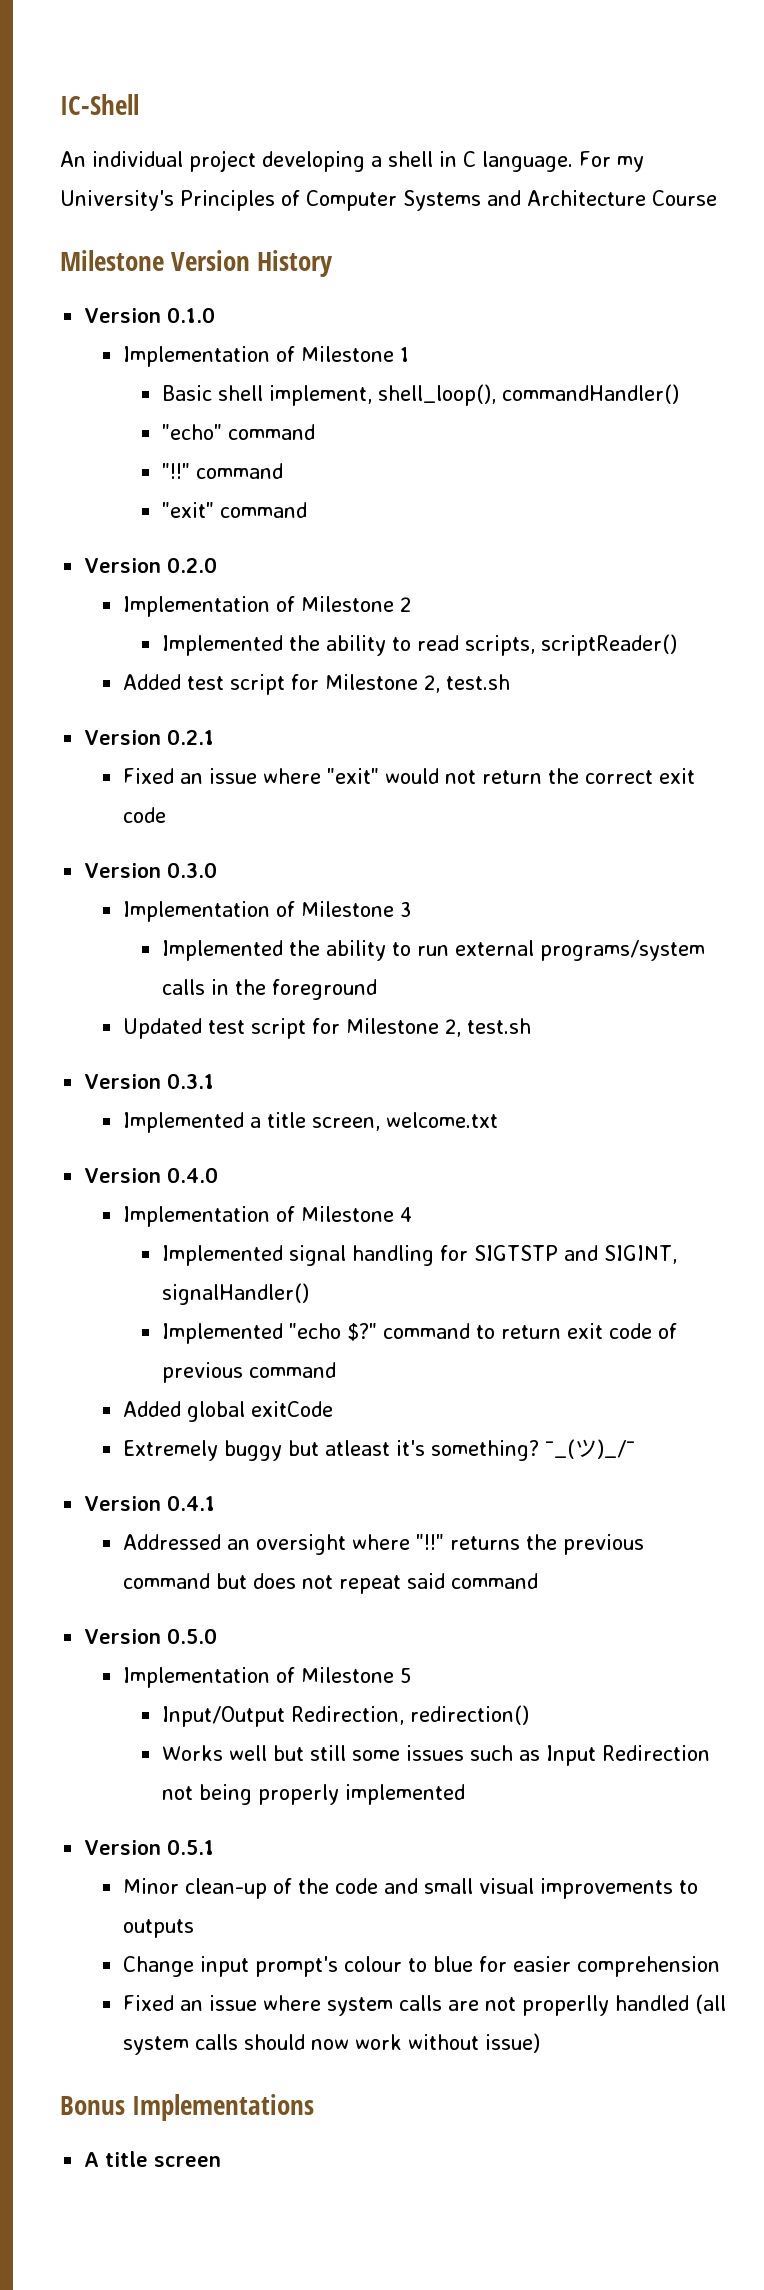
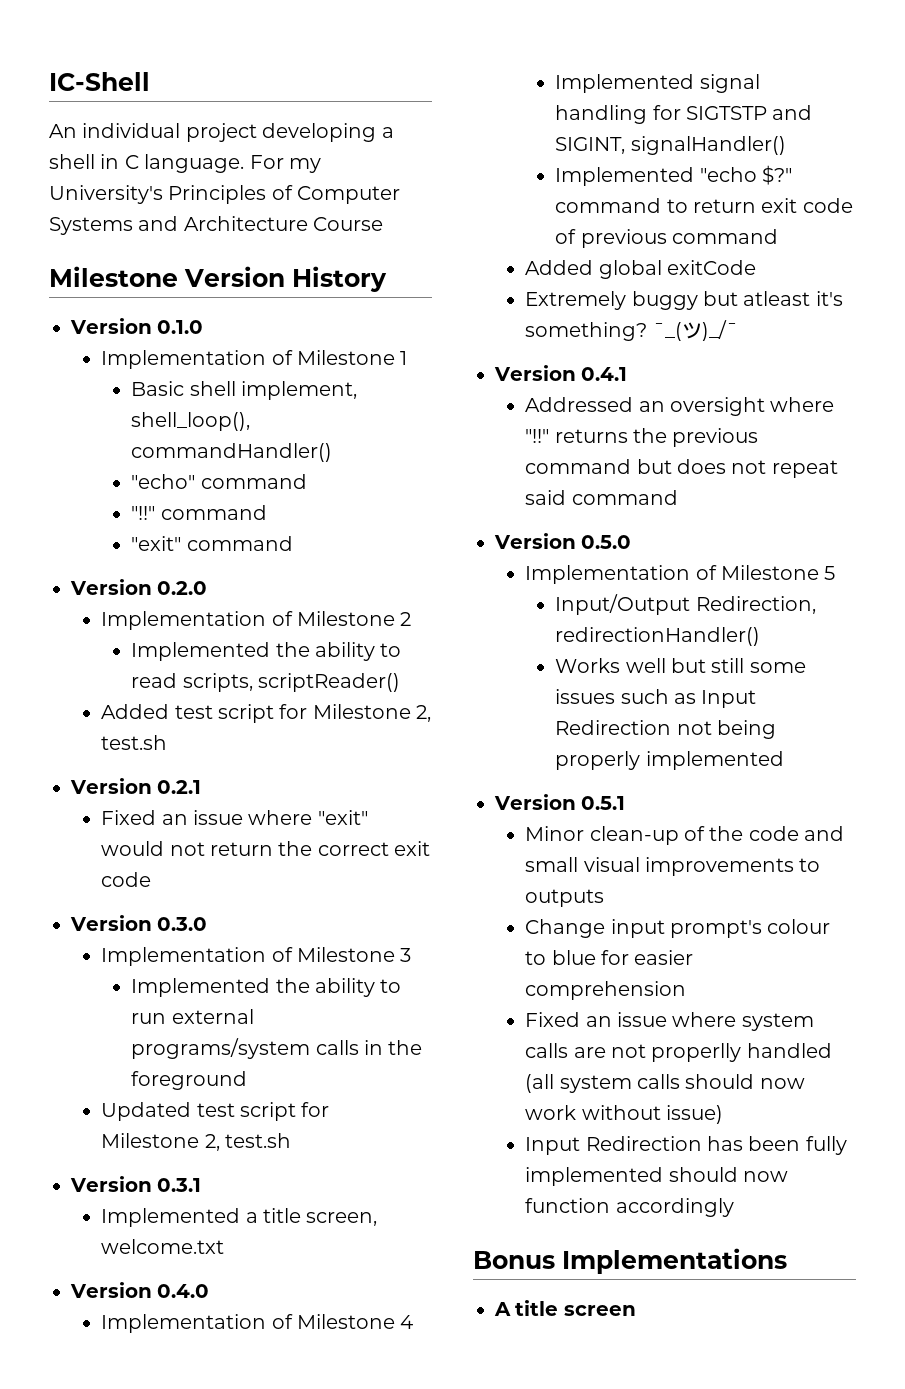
- Input/Output Redirection, redirection()
+ Input/Output Redirection, redirectionHandler()
+ Input Redirection has been fully implemented should now function accordingly

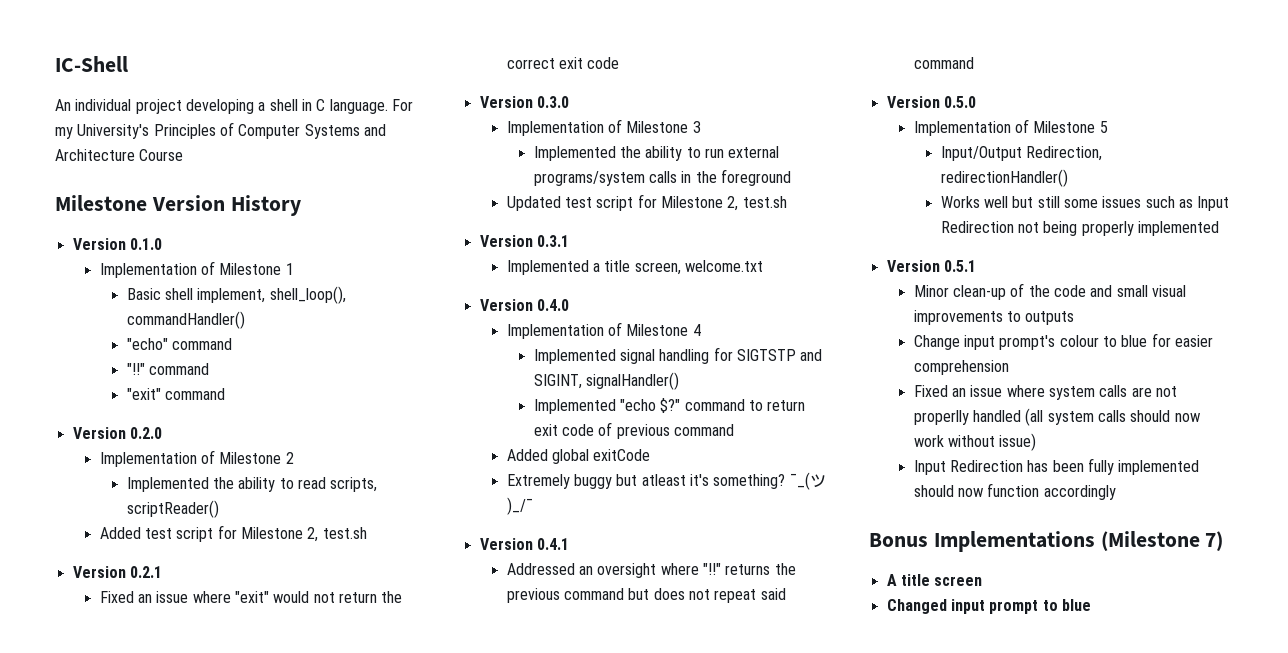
- Bonus Implementations
+ Bonus Implementations (Milestone 7)
+ Changed input prompt to blue

